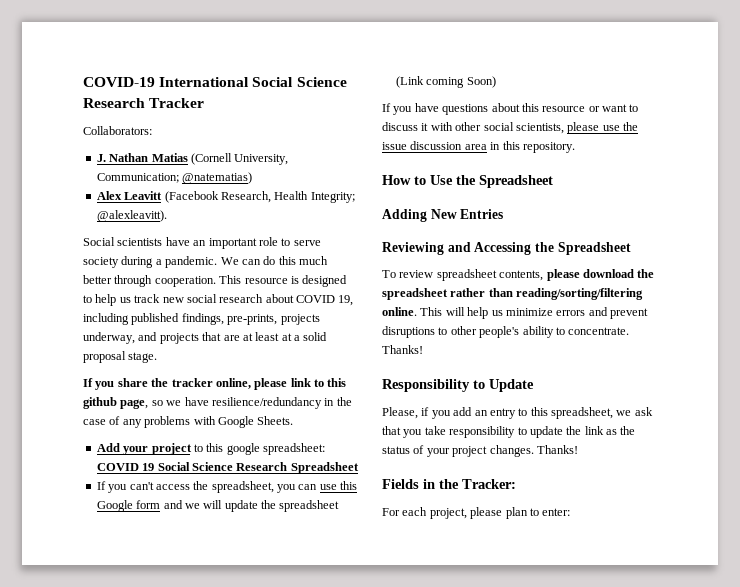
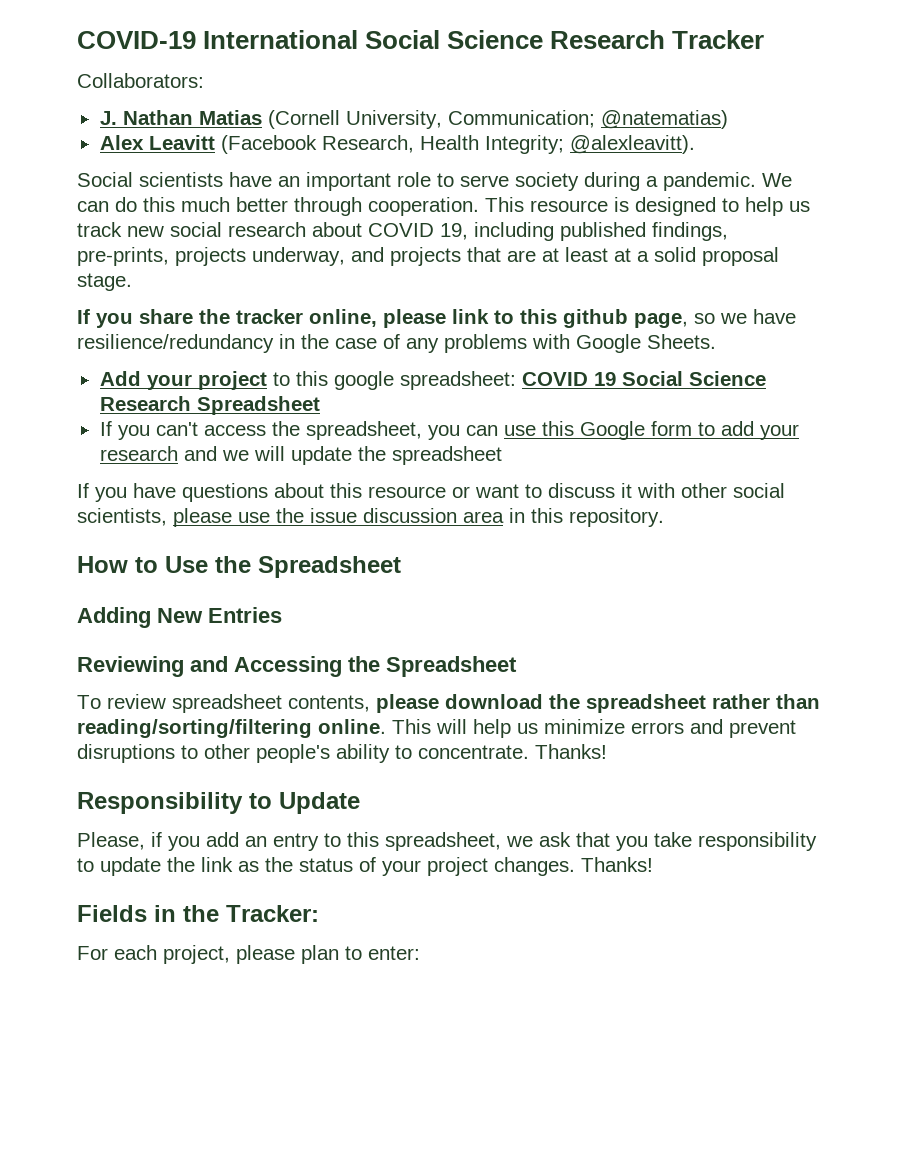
- If you can't access the spreadsheet, you can use this Google form and we will update the spreadsheet (Link coming Soon)
+ If you can't access the spreadsheet, you can use this Google form to add your research and we will update the spreadsheet

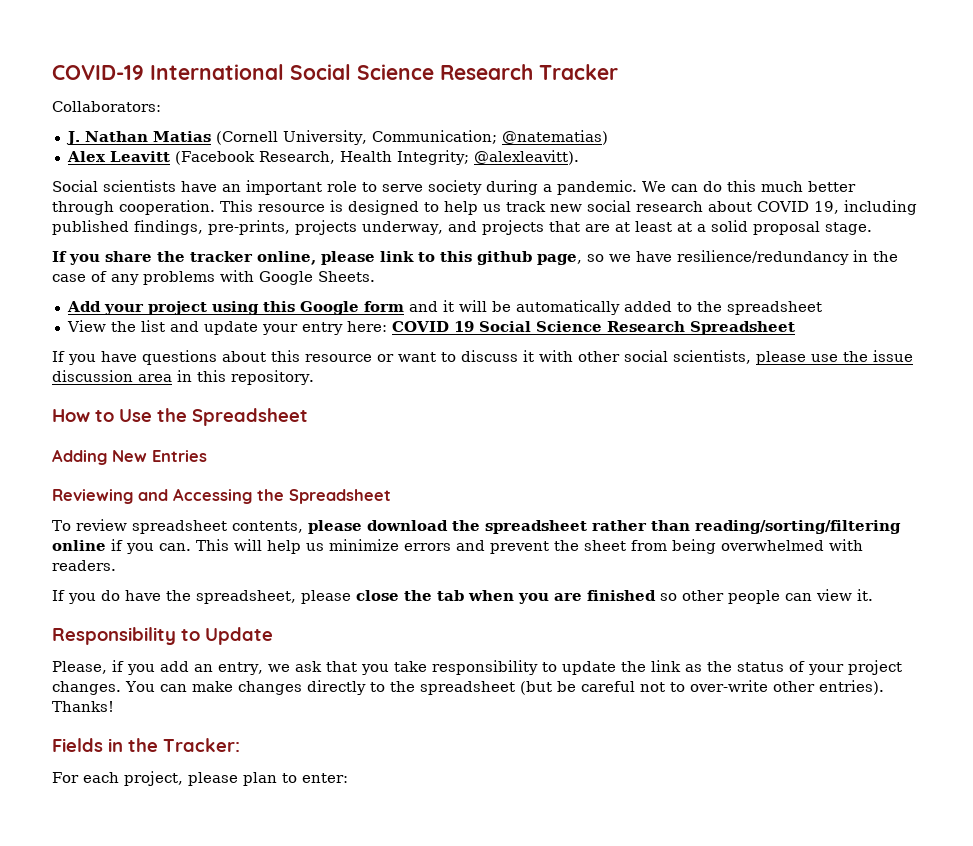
- Add your project to this google spreadsheet: COVID 19 Social Science Research Spreadsheet
+ Add your project using this Google form and it will be automatically added to the spreadsheet
+ View the list and update your entry here: COVID 19 Social Science Research Spreadsheet
- If you can't access the spreadsheet, you can use this Google form to add your research and we will update the spreadsheet
- To review spreadsheet contents, please download the spreadsheet rather than reading/sorting/filtering online.
+ To review spreadsheet contents, please download the spreadsheet rather than reading/sorting/filtering online if you can.
- This will help us minimize errors and prevent disruptions to other people's ability to concentrate. Thanks!
+ This will help us minimize errors and prevent the sheet from being overwhelmed with readers.
+ If you do have the spreadsheet, please close the tab when you are finished so other people can view it.
- Please, if you add an entry to this spreadsheet, we ask that you take responsibility to update the link as the status of your project changes.
+ Please, if you add an entry, we ask that you take responsibility to update the link as the status of your project changes.
+ You can make changes directly to the spreadsheet (but be careful not to over-write other entries).

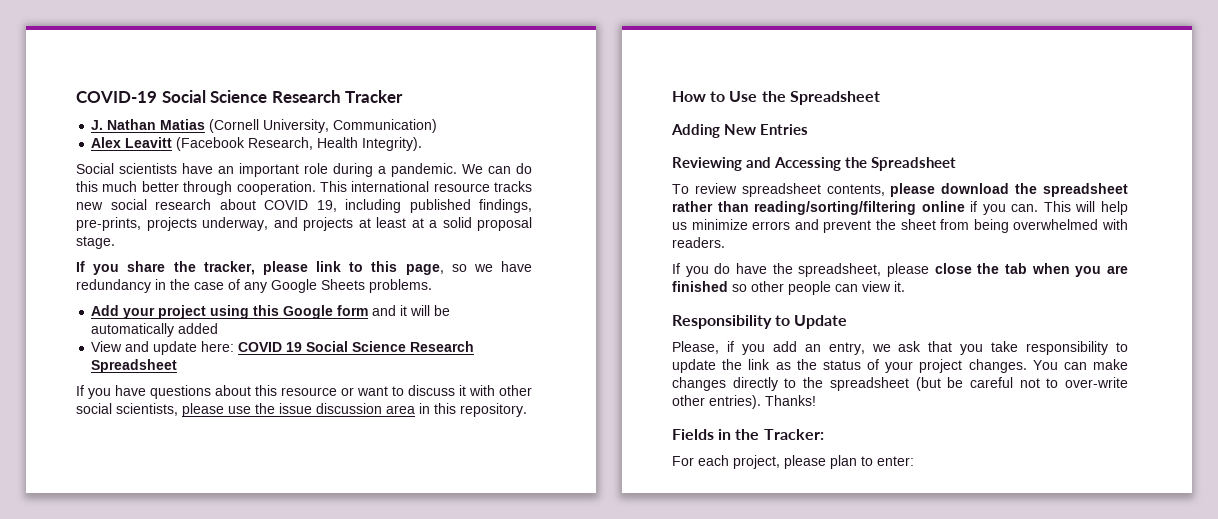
- COVID-19 International Social Science Research Tracker
+ COVID-19 Social Science Research Tracker
- Collaborators:
- J. Nathan Matias (Cornell University, Communication; @natematias)
+ J. Nathan Matias (Cornell University, Communication)
- Alex Leavitt (Facebook Research, Health Integrity; @alexleavitt).
+ Alex Leavitt (Facebook Research, Health Integrity).
- Social scientists have an important role to serve society during a pandemic.
+ Social scientists have an important role during a pandemic.
- This resource is designed to help us track new social research about COVID 19, including published findings, pre-prints, projects underway, and projects that are at least at a solid proposal stage.
+ This international resource tracks new social research about COVID 19, including published findings, pre-prints, projects underway, and projects at least at a solid proposal stage.
- If you share the tracker online, please link to this github page, so we have resilience/redundancy in the case of any problems with Google Sheets.
+ If you share the tracker, please link to this page, so we have redundancy in the case of any Google Sheets problems.
- Add your project using this Google form and it will be automatically added to the spreadsheet
- View the list and update your entry here: COVID 19 Social Science Research Spreadsheet
+ Add your project using this Google form and it will be automatically added
+ View and update here: COVID 19 Social Science Research Spreadsheet

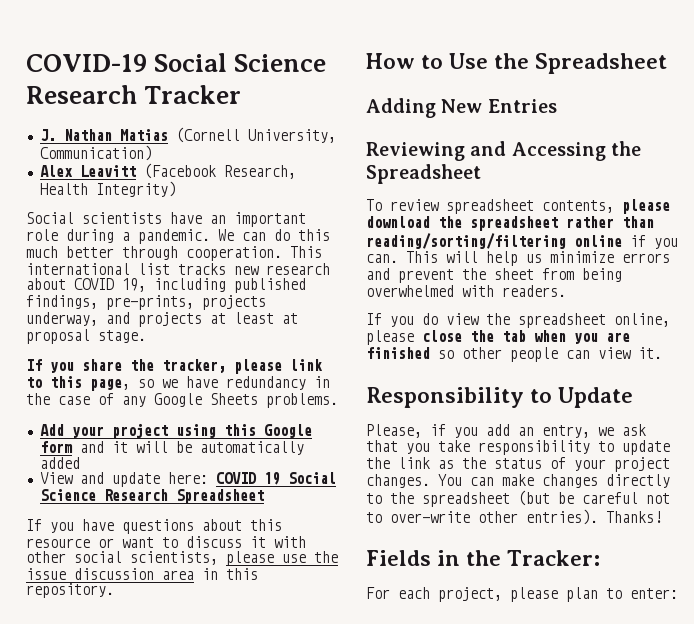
- Alex Leavitt (Facebook Research, Health Integrity).
+ Alex Leavitt (Facebook Research, Health Integrity)
- This international resource tracks new social research about COVID 19, including published findings, pre-prints, projects underway, and projects at least at a solid proposal stage.
+ This international list tracks new research about COVID 19, including published findings, pre-prints, projects underway, and projects at least at proposal stage.
- If you do have the spreadsheet, please close the tab when you are finished so other people can view it.
+ If you do view the spreadsheet online, please close the tab when you are finished so other people can view it.

